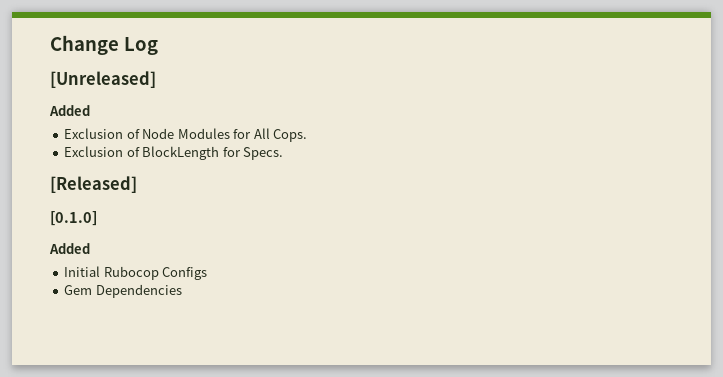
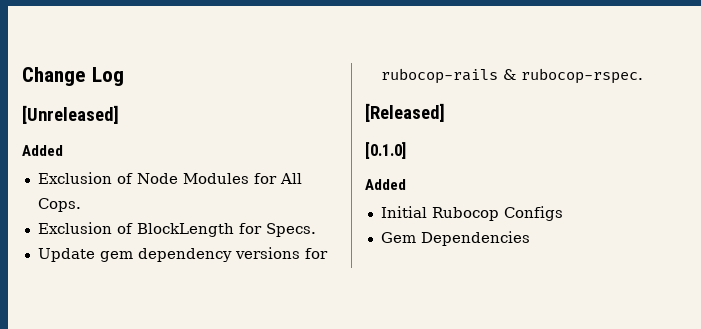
+ Update gem dependency versions for rubocop-rails & rubocop-rspec.

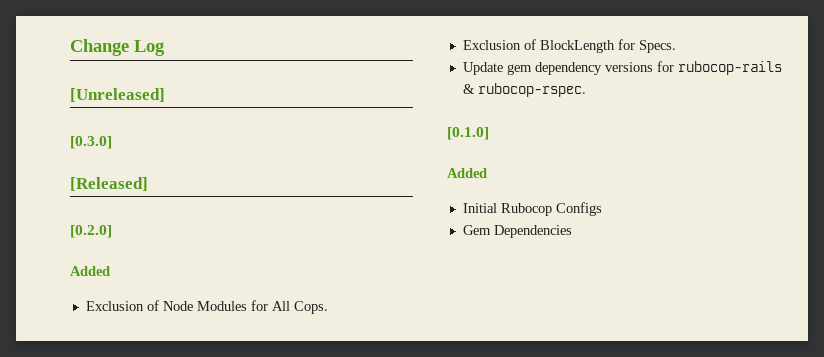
+ [0.3.0]
+ [Released]
+ [0.2.0]
- [Released]

